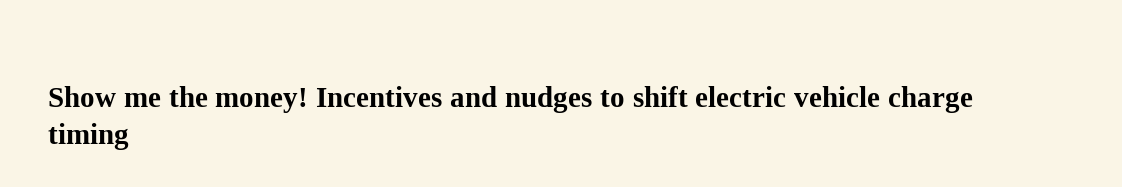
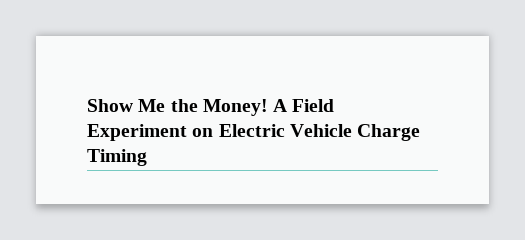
- Show me the money! Incentives and nudges to shift electric vehicle charge timing
+ Show Me the Money! A Field Experiment on Electric Vehicle Charge Timing

